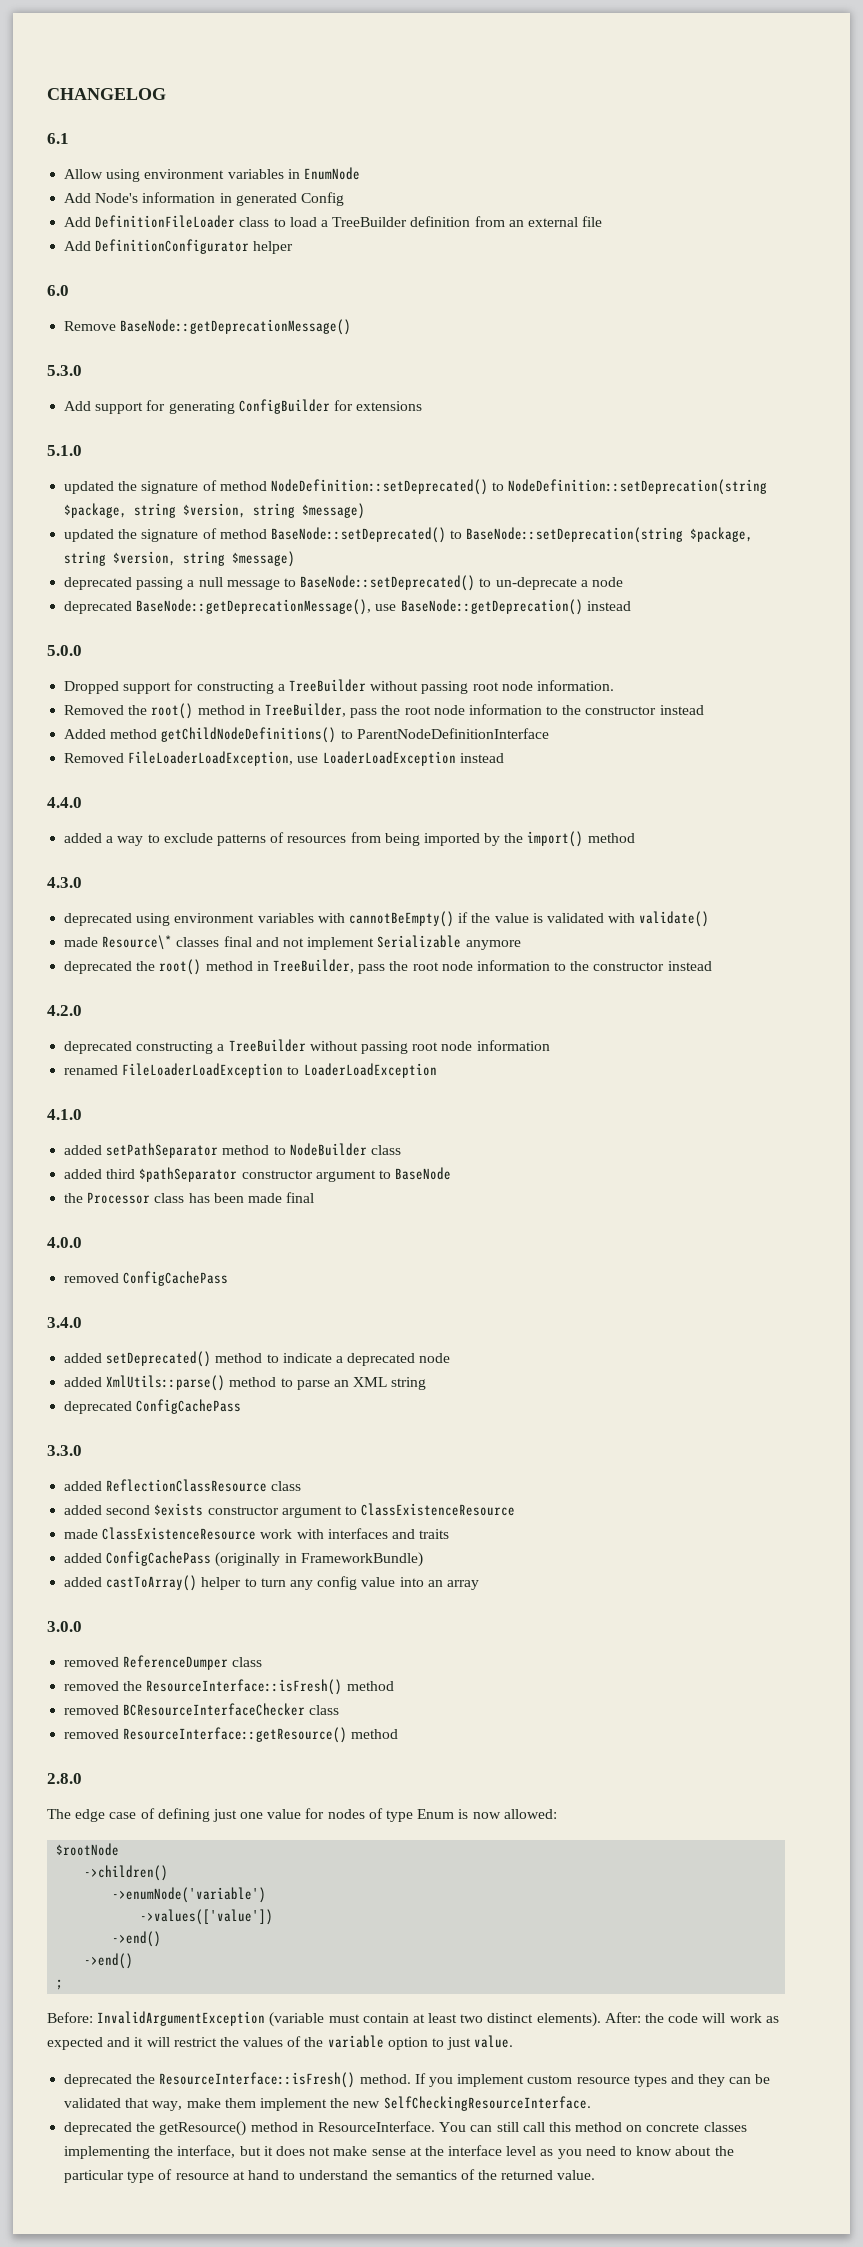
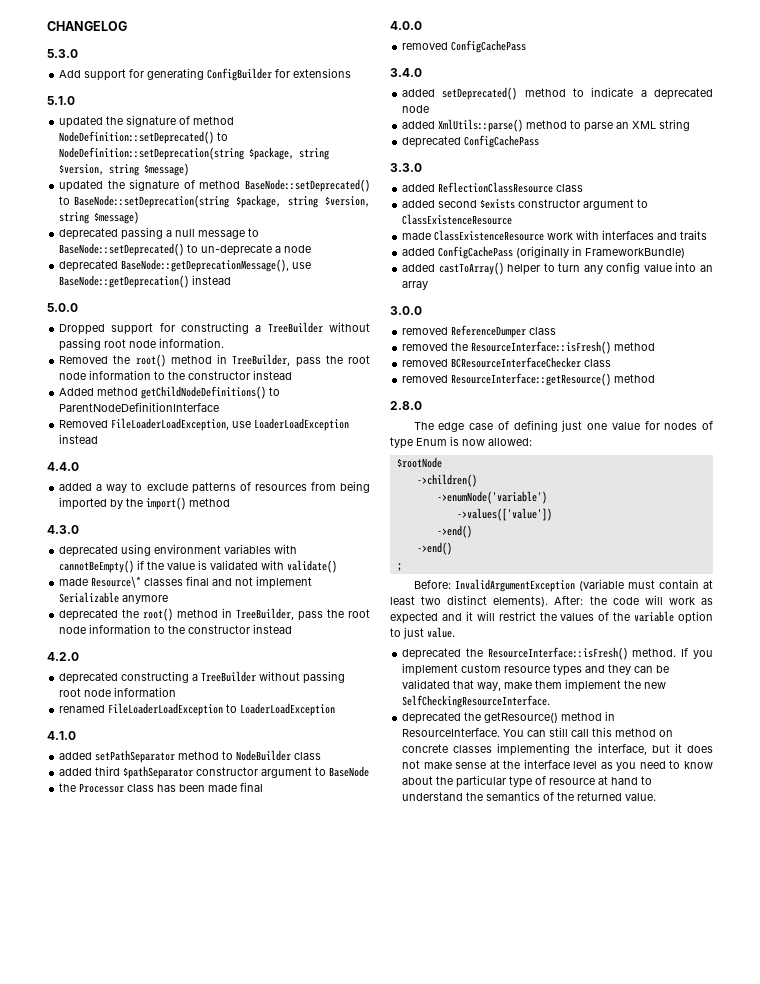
- 6.1
- Allow using environment variables in EnumNode
- Add Node's information in generated Config
- Add DefinitionFileLoader class to load a TreeBuilder definition from an external file
- Add DefinitionConfigurator helper
- 6.0
- Remove BaseNode::getDeprecationMessage()

